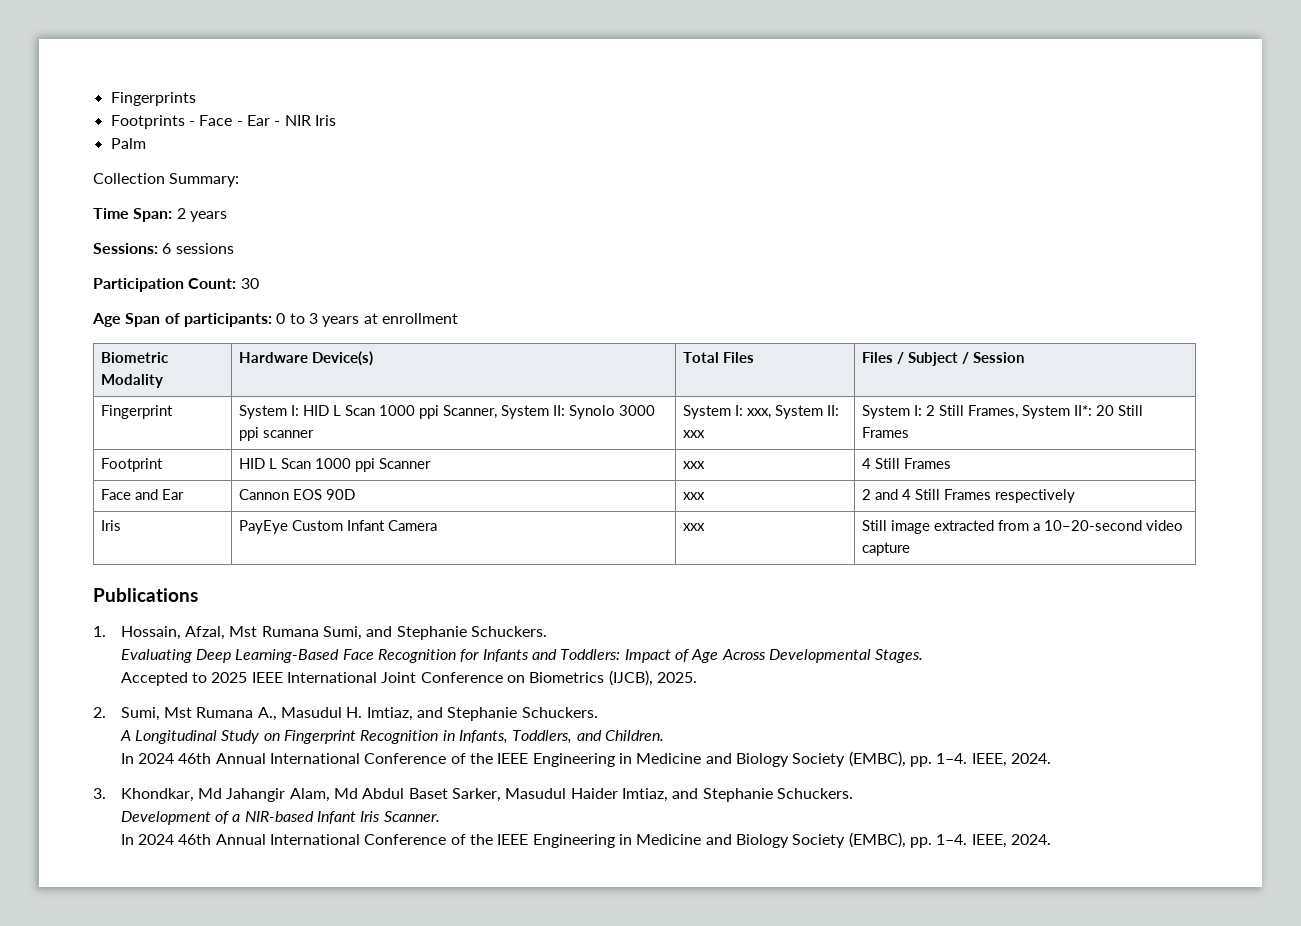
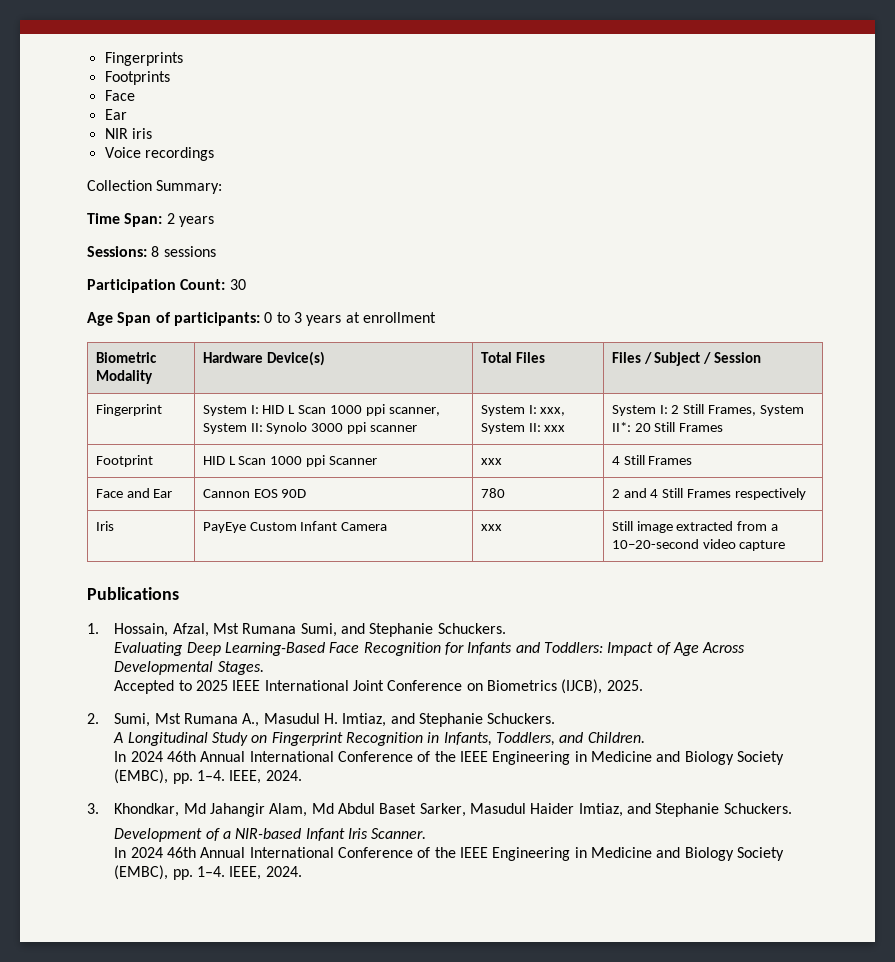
- Footprints - Face - Ear - NIR Iris
- Palm
+ Footprints
+ Face
+ Ear
+ NIR iris
+ Voice recordings
- Sessions: 6 sessions
+ Sessions: 8 sessions
- Fingerprint | System I: HID L Scan 1000 ppi Scanner, System II: Synolo 3000 ppi scanner | System I: xxx, System II: xxx | System I: 2 Still Frames, System II*: 20 Still Frames
+ Fingerprint | System I: HID L Scan 1000 ppi scanner, System II: Synolo 3000 ppi scanner | System I: xxx, System II: xxx | System I: 2 Still Frames, System II*: 20 Still Frames
- Face and Ear | Cannon EOS 90D | xxx | 2 and 4 Still Frames respectively
+ Face and Ear | Cannon EOS 90D | 780 | 2 and 4 Still Frames respectively

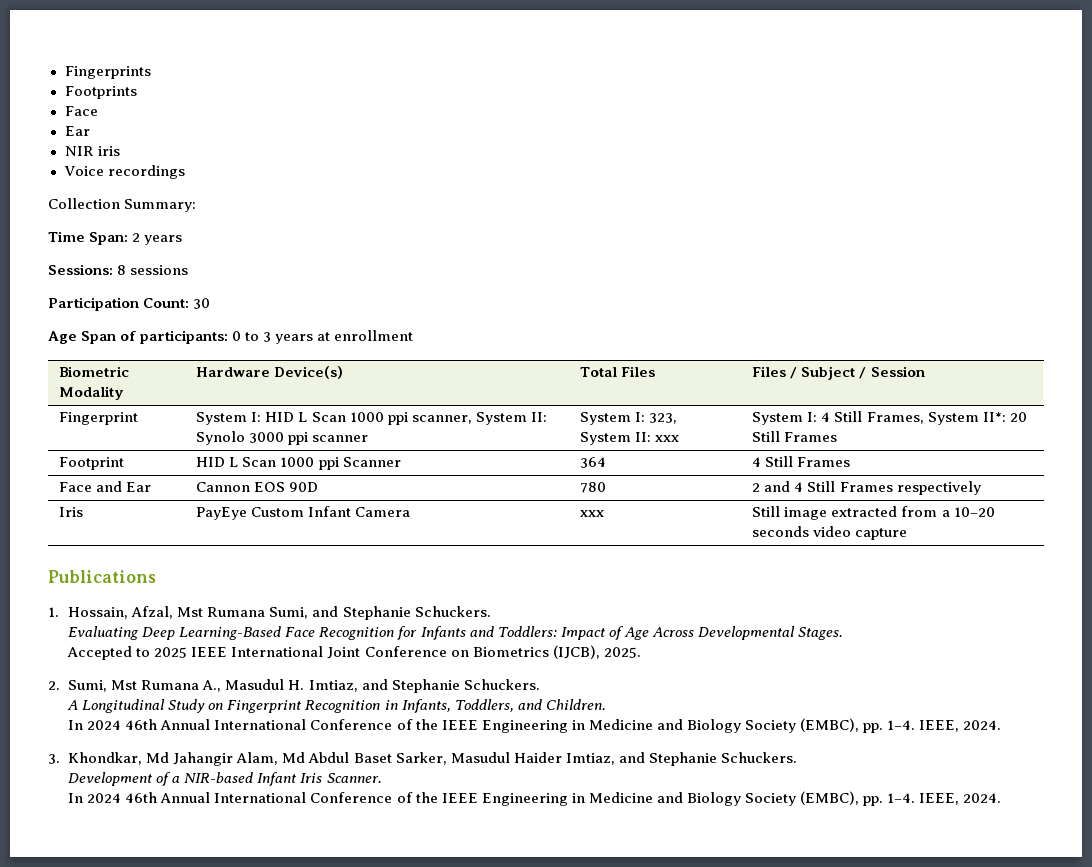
- Fingerprint | System I: HID L Scan 1000 ppi scanner, System II: Synolo 3000 ppi scanner | System I: xxx, System II: xxx | System I: 2 Still Frames, System II*: 20 Still Frames
+ Fingerprint | System I: HID L Scan 1000 ppi scanner, System II: Synolo 3000 ppi scanner | System I: 323, System II: xxx | System I: 4 Still Frames, System II*: 20 Still Frames
- Footprint | HID L Scan 1000 ppi Scanner | xxx | 4 Still Frames
+ Footprint | HID L Scan 1000 ppi Scanner | 364 | 4 Still Frames
- Iris | PayEye Custom Infant Camera | xxx | Still image extracted from a 10–20-second video capture
+ Iris | PayEye Custom Infant Camera | xxx | Still image extracted from a 10–20 seconds video capture

